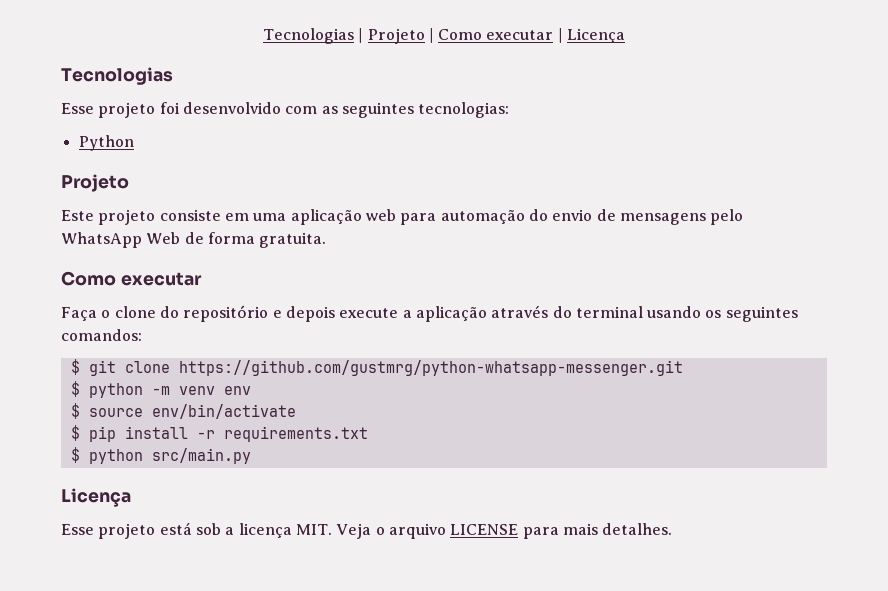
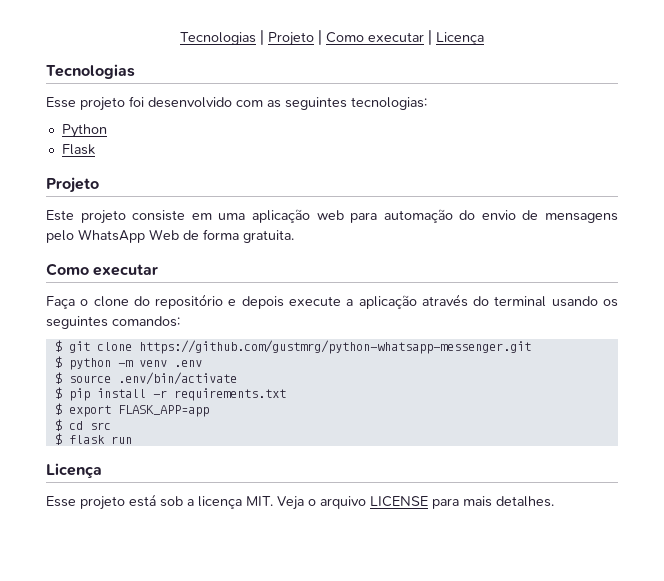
+ Flask
- $ python -m venv env
+ $ python -m venv .env
- $ source env/bin/activate
+ $ source .env/bin/activate
- $ python src/main.py
+ $ export FLASK_APP=app
+ $ cd src
+ $ flask run

